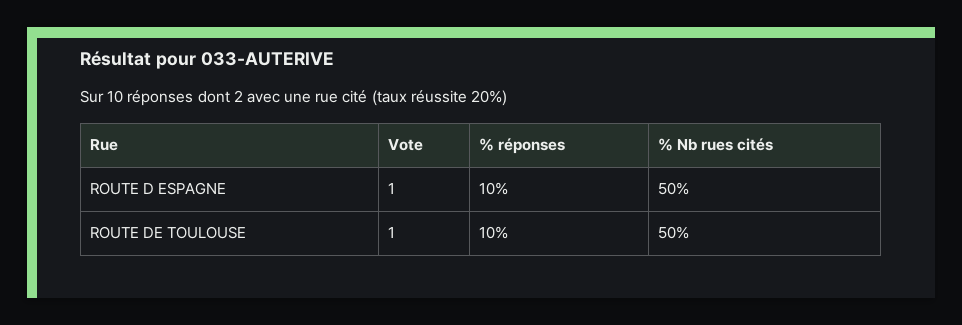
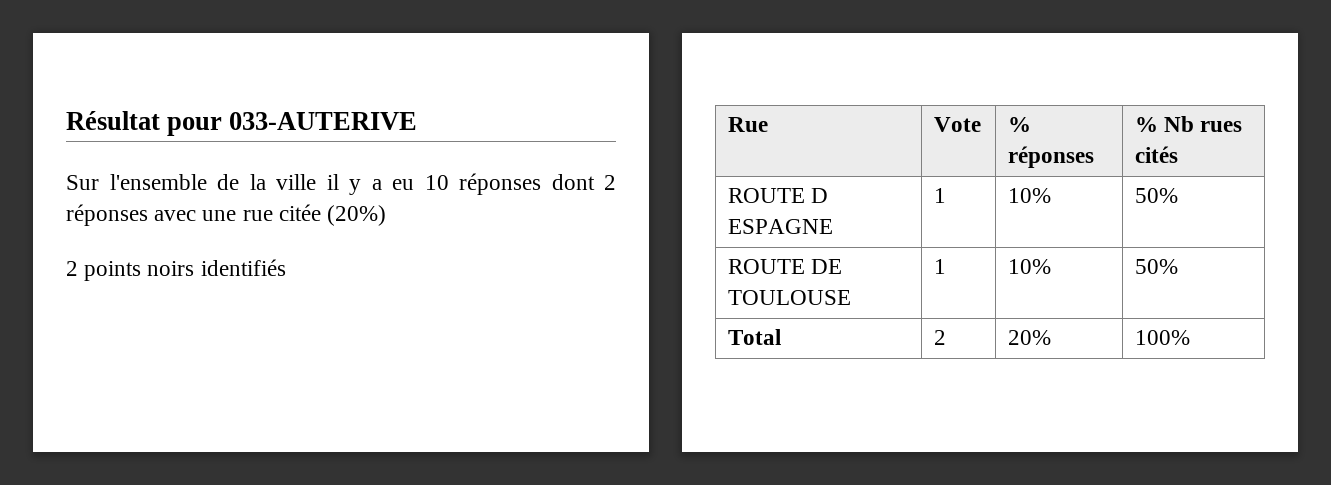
- Sur 10 réponses dont 2 avec une rue cité (taux réussite 20%)
+ Sur l'ensemble de la ville il y a eu 10 réponses dont 2 réponses avec une rue citée (20%)
+ 2 points noirs identifiés
+ Total | 2 | 20% | 100%

